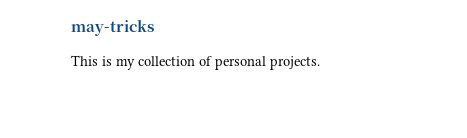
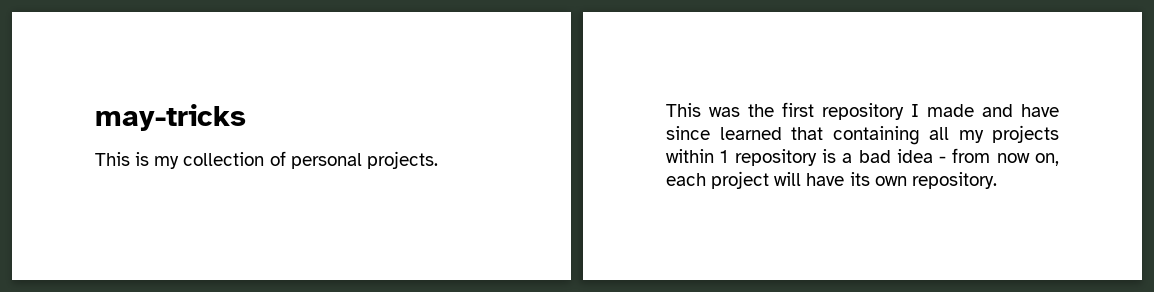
+ This was the first repository I made and have since learned that containing all my projects within 1 repository is a bad idea - from now on, each project will have its own repository.

